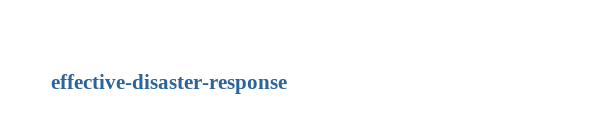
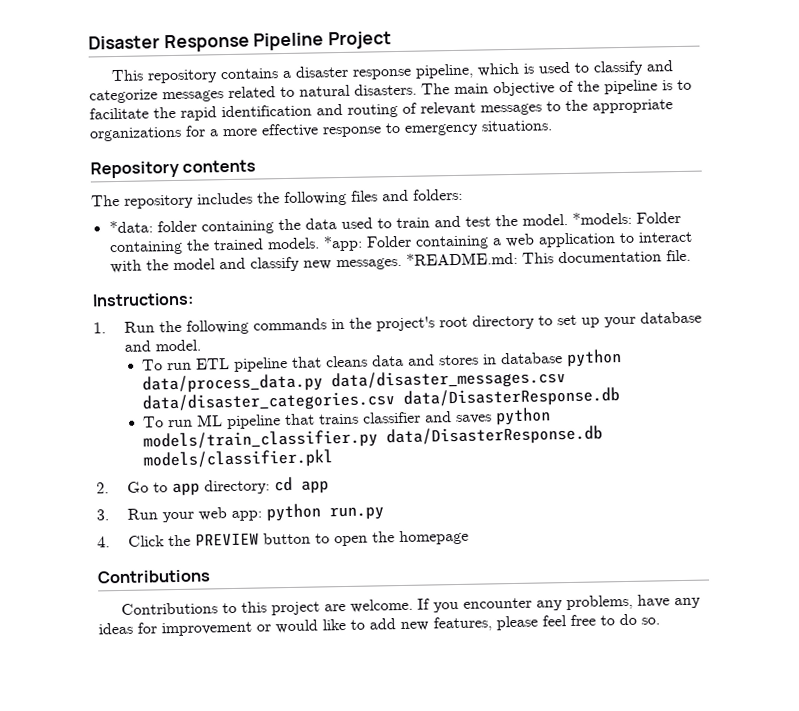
- effective-disaster-response
+ Disaster Response Pipeline Project
+ This repository contains a disaster response pipeline, which is used to classify and categorize messages related to natural disasters. The main objective of the pipeline is to facilitate the rapid identification and routing of relevant messages to the appropriate organizations for a more effective response to emergency situations.
+ Repository contents
+ The repository includes the following files and folders:
+ *data: folder containing the data used to train and test the model. *models: Folder containing the trained models. *app: Folder containing a web application to interact with the model and classify new messages. *README.md: This documentation file.
+ Instructions:
+ 1. Run the following commands in the project's root directory to set up your database and model.
+ To run ETL pipeline that cleans data and stores in database python data/process_data.py data/disaster_messages.csv data/disaster_categories.csv data/DisasterResponse.db
+ To run ML pipeline that trains classifier and saves python models/train_classifier.py data/DisasterResponse.db models/classifier.pkl
+ 2. Go to app directory: cd app
+ 3. Run your web app: python run.py
+ 4. Click the PREVIEW button to open the homepage
+ Contributions
+ Contributions to this project are welcome. If you encounter any problems, have any ideas for improvement or would like to add new features, please feel free to do so.

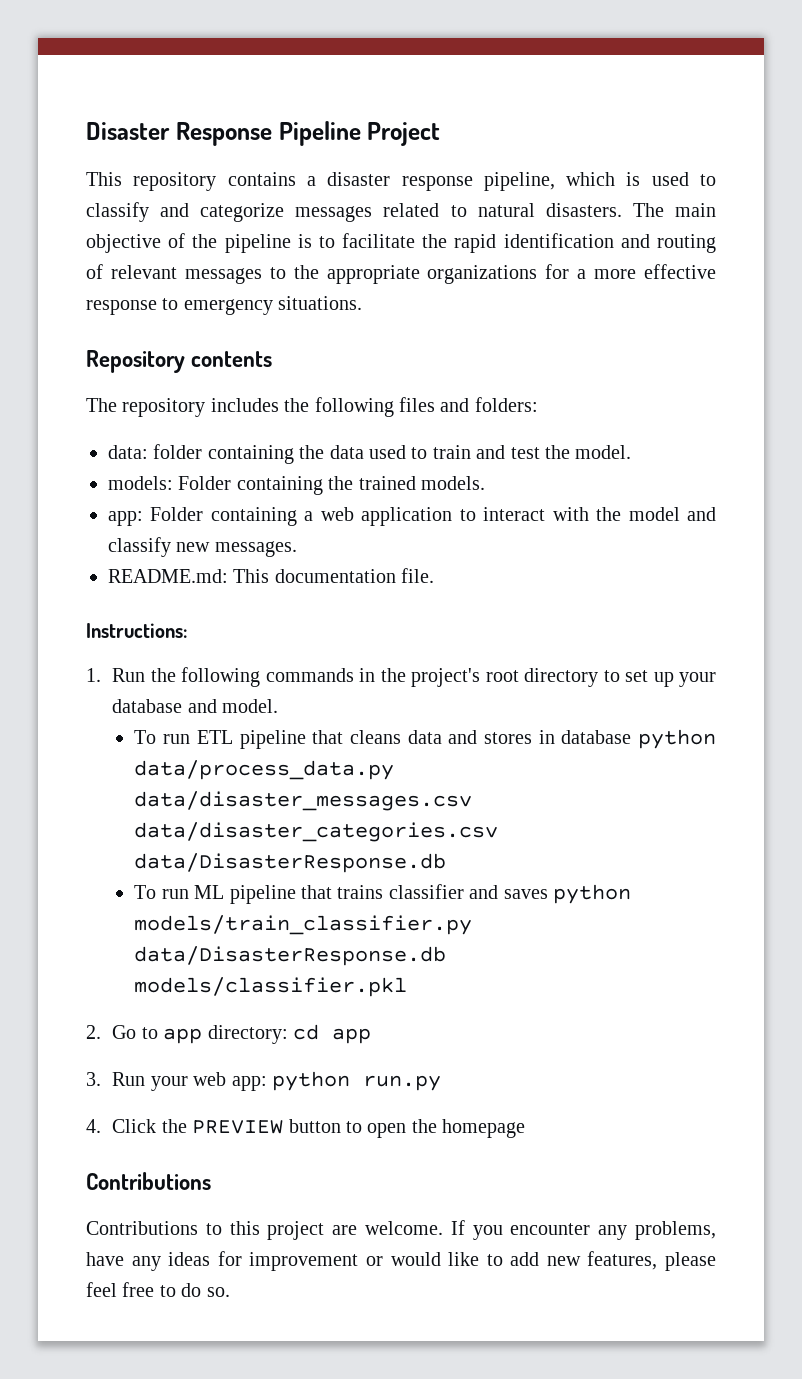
- *data: folder containing the data used to train and test the model. *models: Folder containing the trained models. *app: Folder containing a web application to interact with the model and classify new messages. *README.md: This documentation file.
+ data: folder containing the data used to train and test the model.
+ models: Folder containing the trained models.
+ app: Folder containing a web application to interact with the model and classify new messages.
+ README.md: This documentation file.

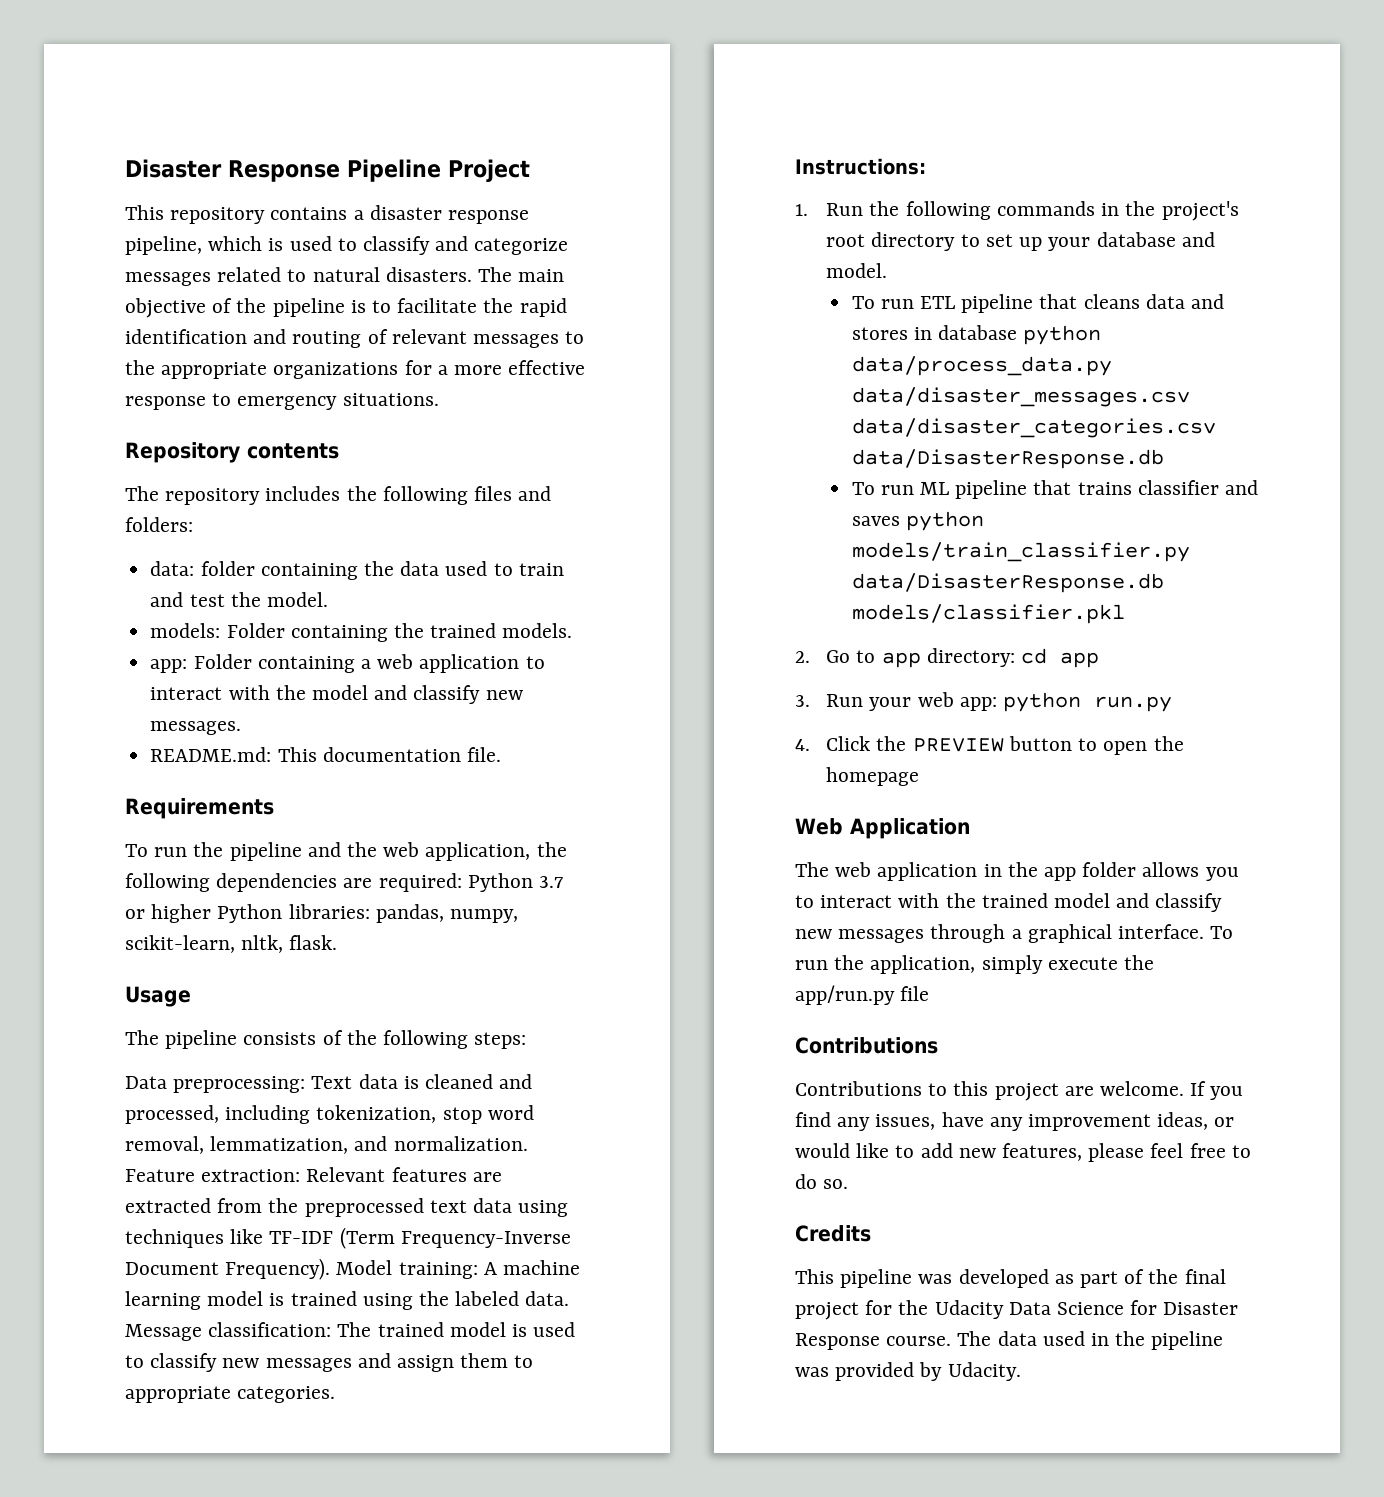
+ Requirements
+ To run the pipeline and the web application, the following dependencies are required: Python 3.7 or higher Python libraries: pandas, numpy, scikit-learn, nltk, flask.
+ Usage
+ The pipeline consists of the following steps:
+ Data preprocessing: Text data is cleaned and processed, including tokenization, stop word removal, lemmatization, and normalization. Feature extraction: Relevant features are extracted from the preprocessed text data using techniques like TF-IDF (Term Frequency-Inverse Document Frequency). Model training: A machine learning model is trained using the labeled data. Message classification: The trained model is used to classify new messages and assign them to appropriate categories.
+ Web Application
+ The web application in the app folder allows you to interact with the trained model and classify new messages through a graphical interface. To run the application, simply execute the app/run.py file
- If you encounter any problems, have any ideas for improvement or would like to add new features, please feel free to do so.
+ If you find any issues, have any improvement ideas, or would like to add new features, please feel free to do so.
+ Credits
+ This pipeline was developed as part of the final project for the Udacity Data Science for Disaster Response course. The data used in the pipeline was provided by Udacity.

